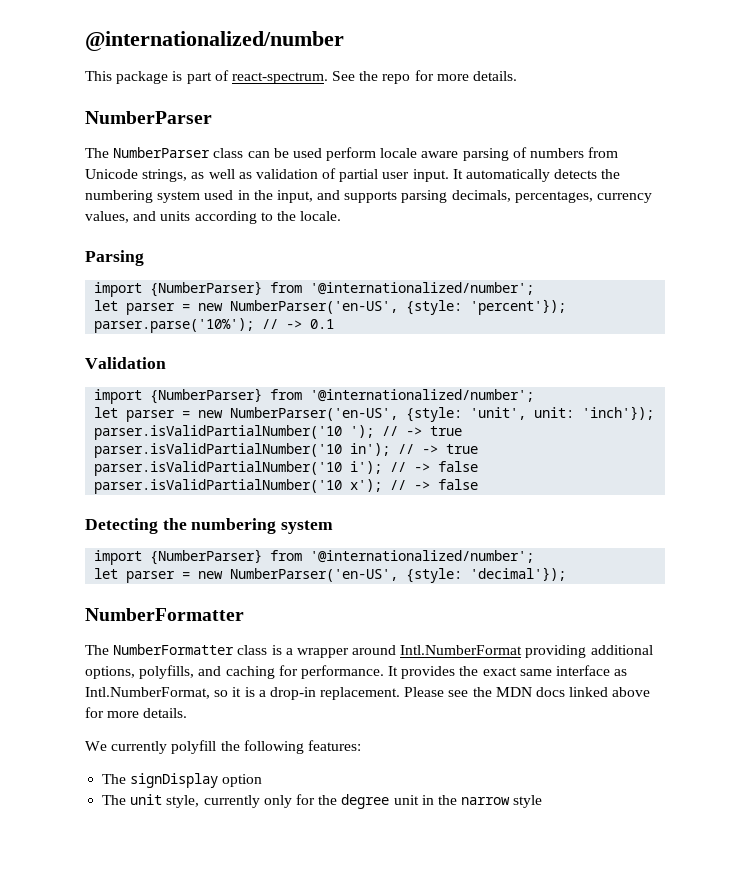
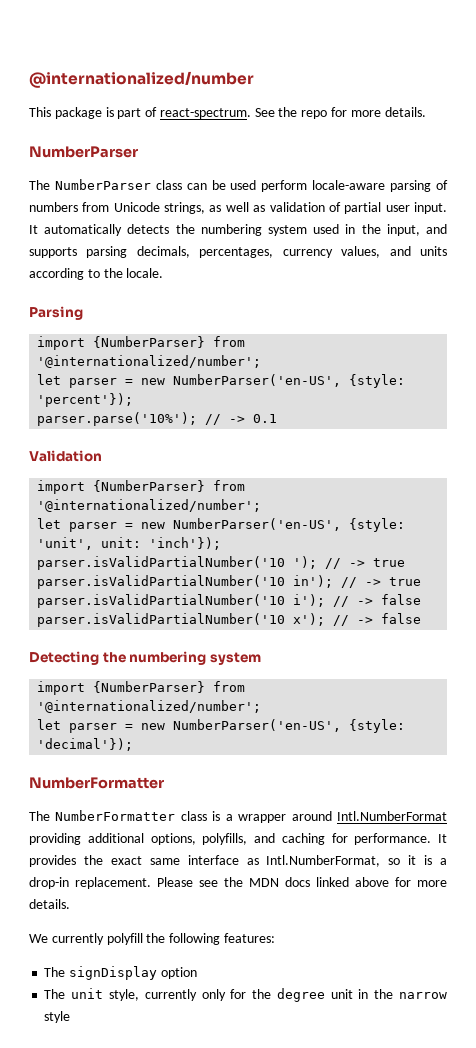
- The NumberParser class can be used perform locale aware parsing of numbers from Unicode strings, as well as validation of partial user input.
+ The NumberParser class can be used perform locale-aware parsing of numbers from Unicode strings, as well as validation of partial user input.

